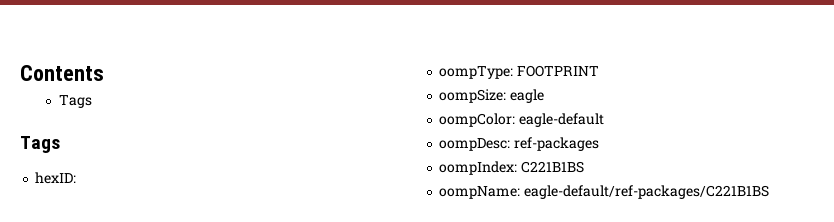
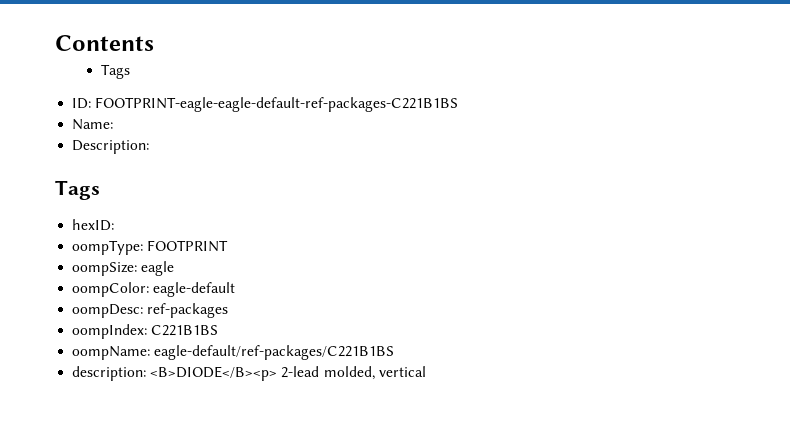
+ ID: FOOTPRINT-eagle-eagle-default-ref-packages-C221B1BS
+ Name:
+ Description:
+ description: <B>DIODE</B><p> 2-lead molded, vertical

